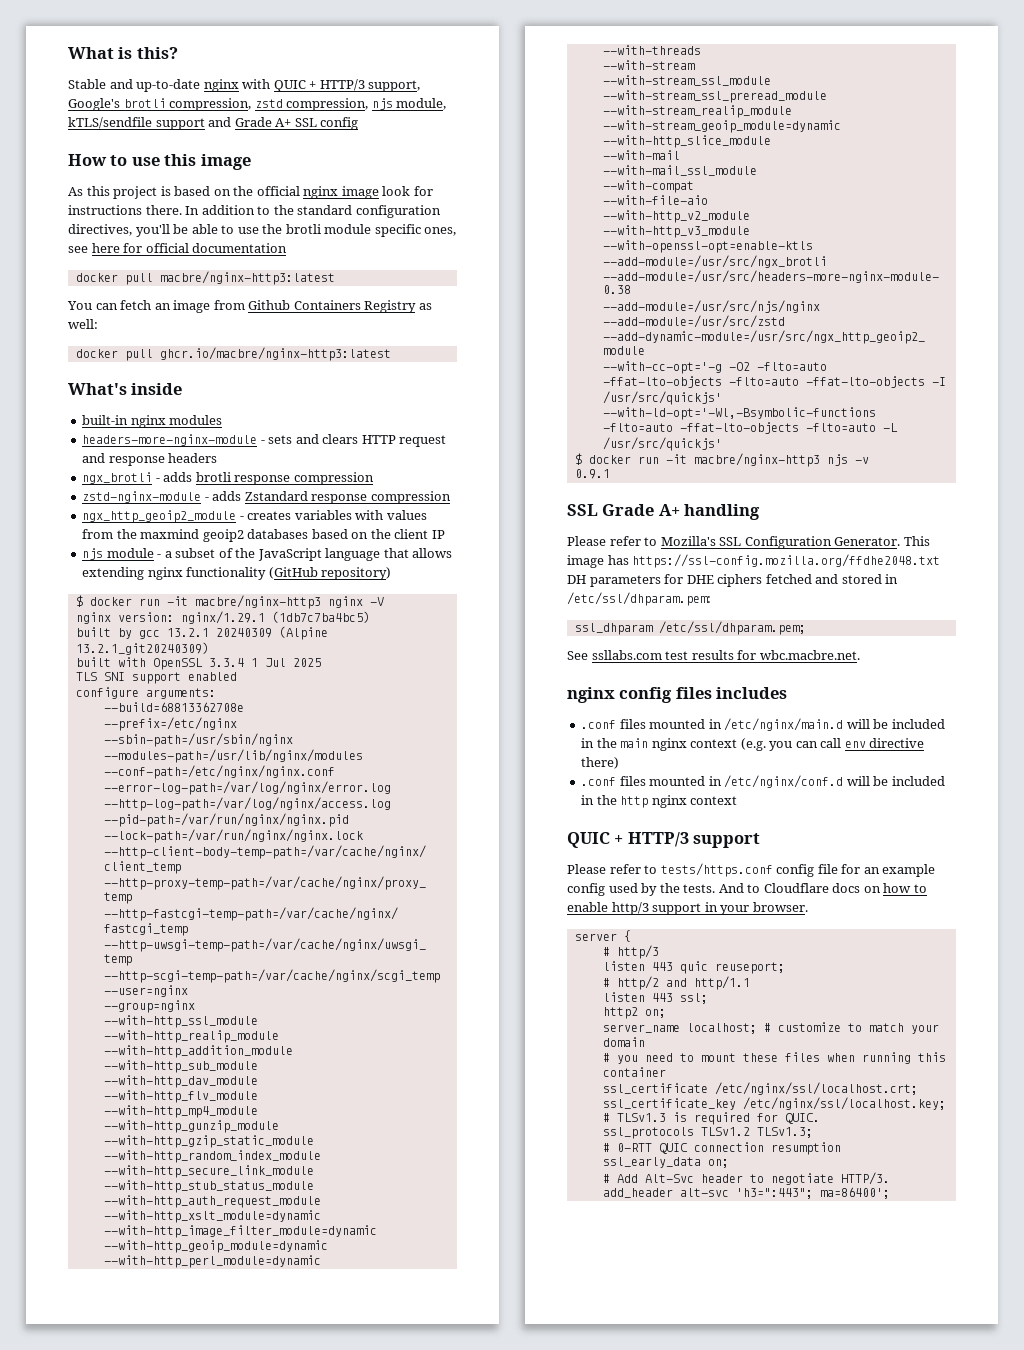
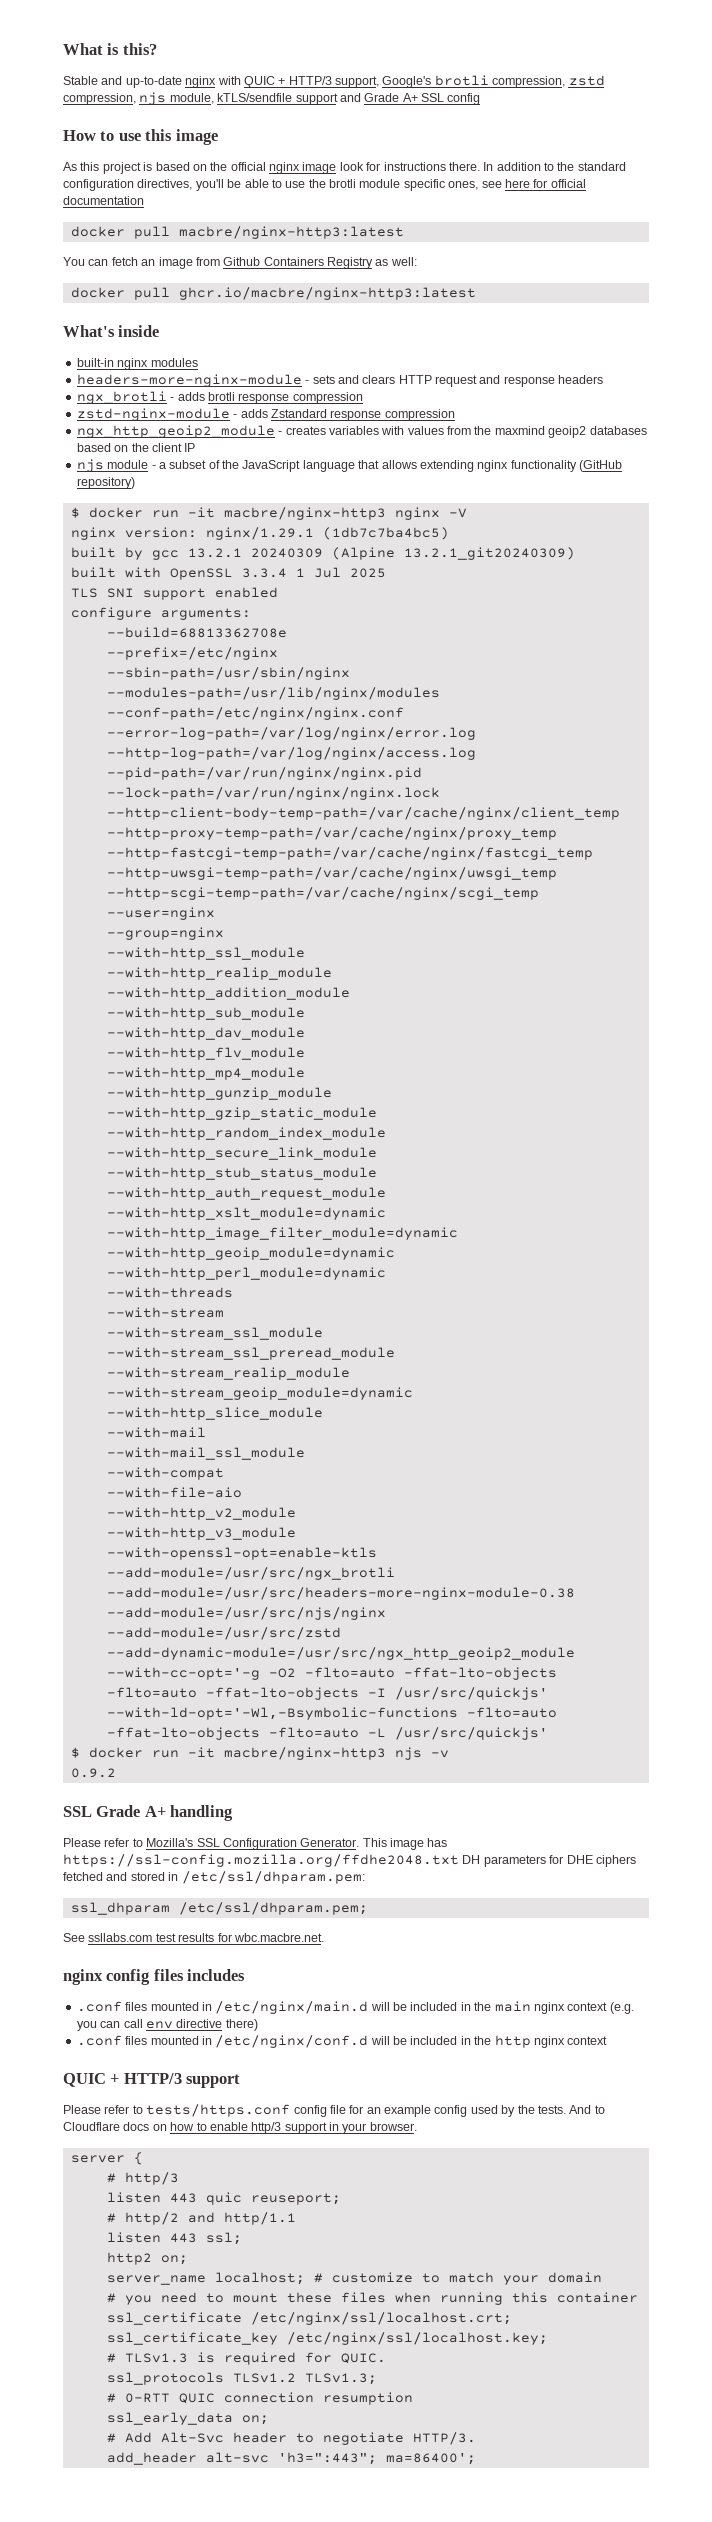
- 0.9.1
+ 0.9.2

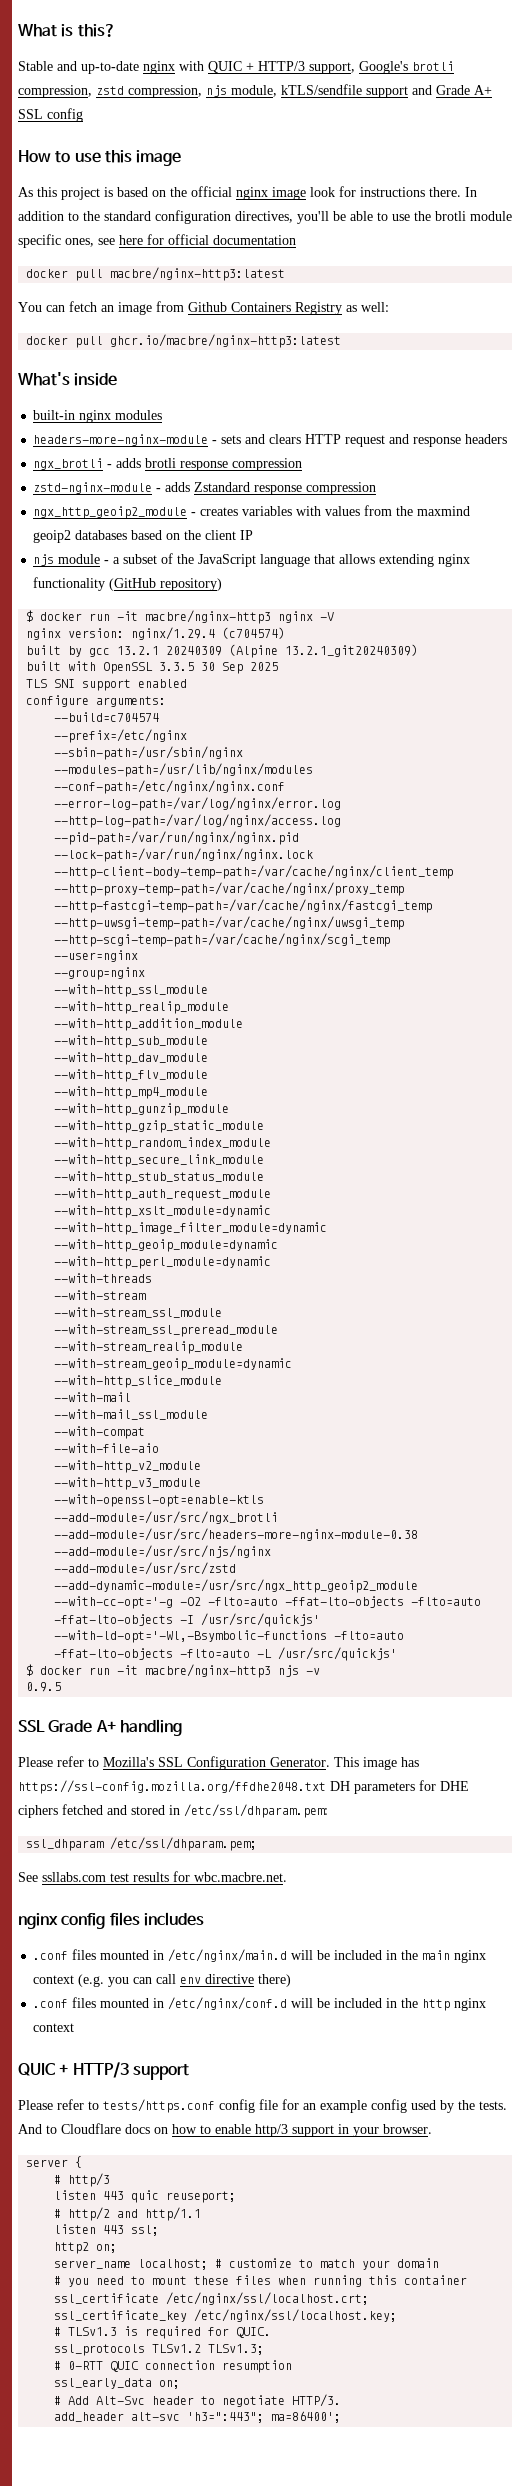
- nginx version: nginx/1.29.1 (1db7c7ba4bc5)
+ nginx version: nginx/1.29.4 (c704574)
- built with OpenSSL 3.3.4 1 Jul 2025
+ built with OpenSSL 3.3.5 30 Sep 2025
- --build=68813362708e
+ --build=c704574
- 0.9.2
+ 0.9.5

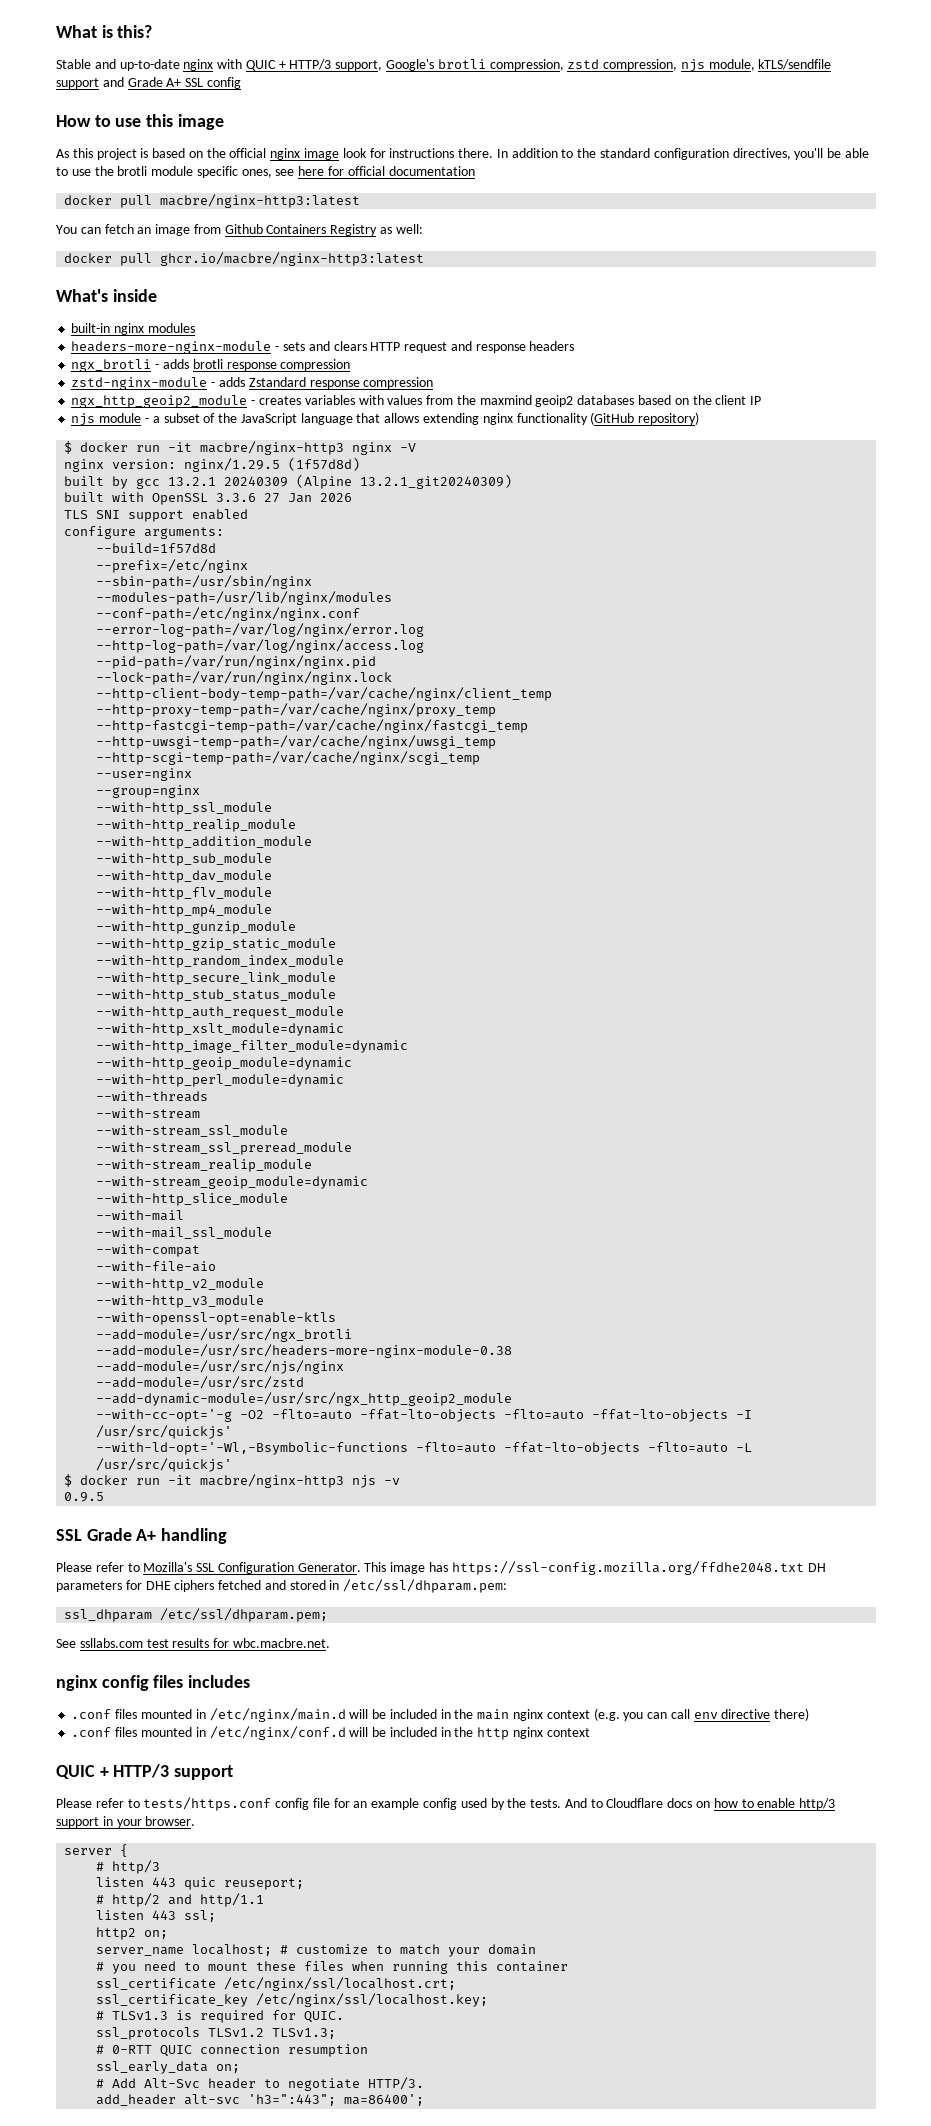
- nginx version: nginx/1.29.4 (c704574)
+ nginx version: nginx/1.29.5 (1f57d8d)
- built with OpenSSL 3.3.5 30 Sep 2025
+ built with OpenSSL 3.3.6 27 Jan 2026
- --build=c704574
+ --build=1f57d8d

